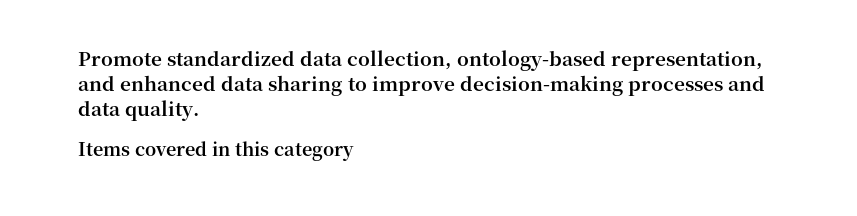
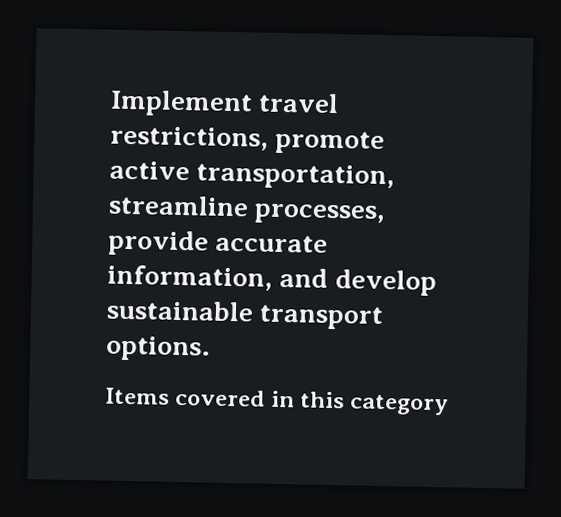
- Promote standardized data collection, ontology-based representation, and enhanced data sharing to improve decision-making processes and data quality.
+ Implement travel restrictions, promote active transportation, streamline processes, provide accurate information, and develop sustainable transport options.

